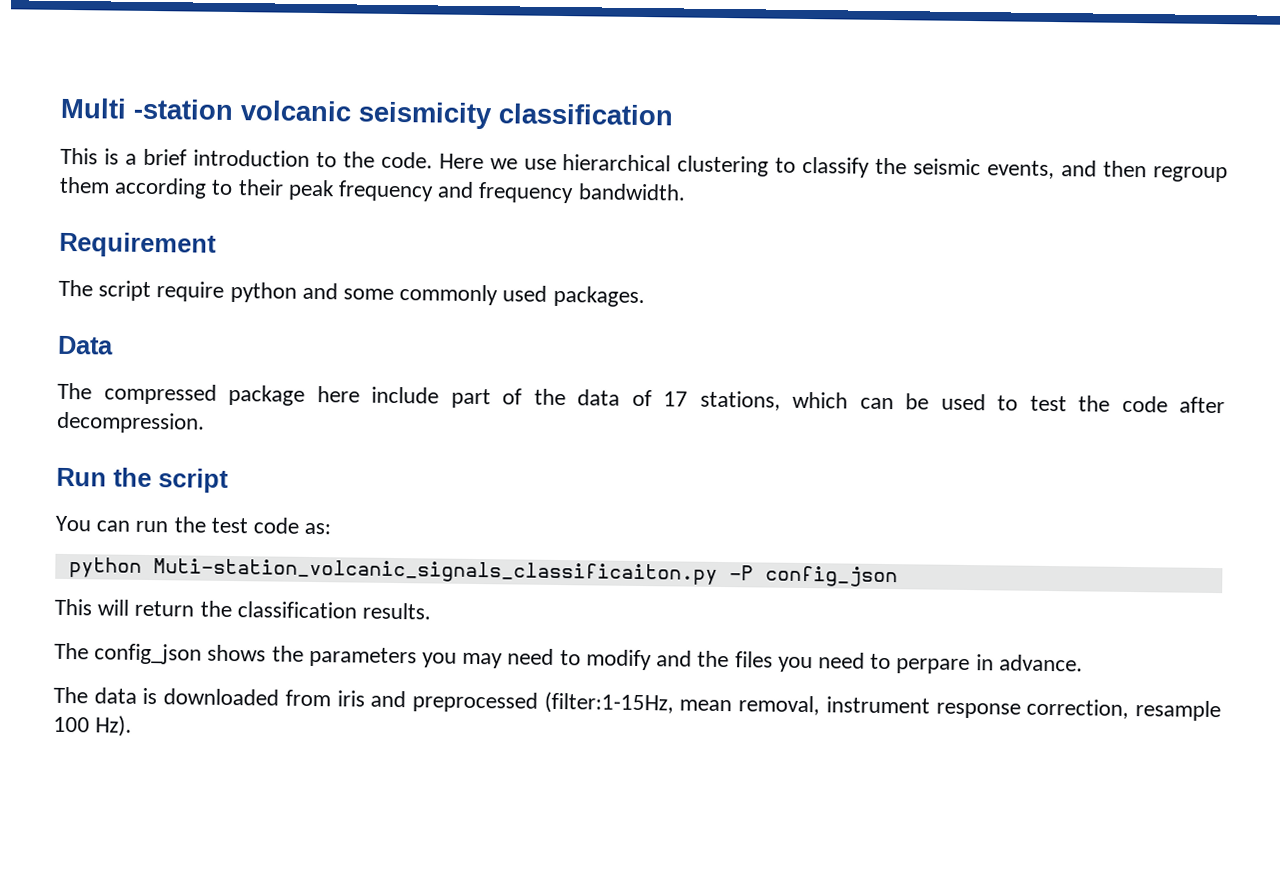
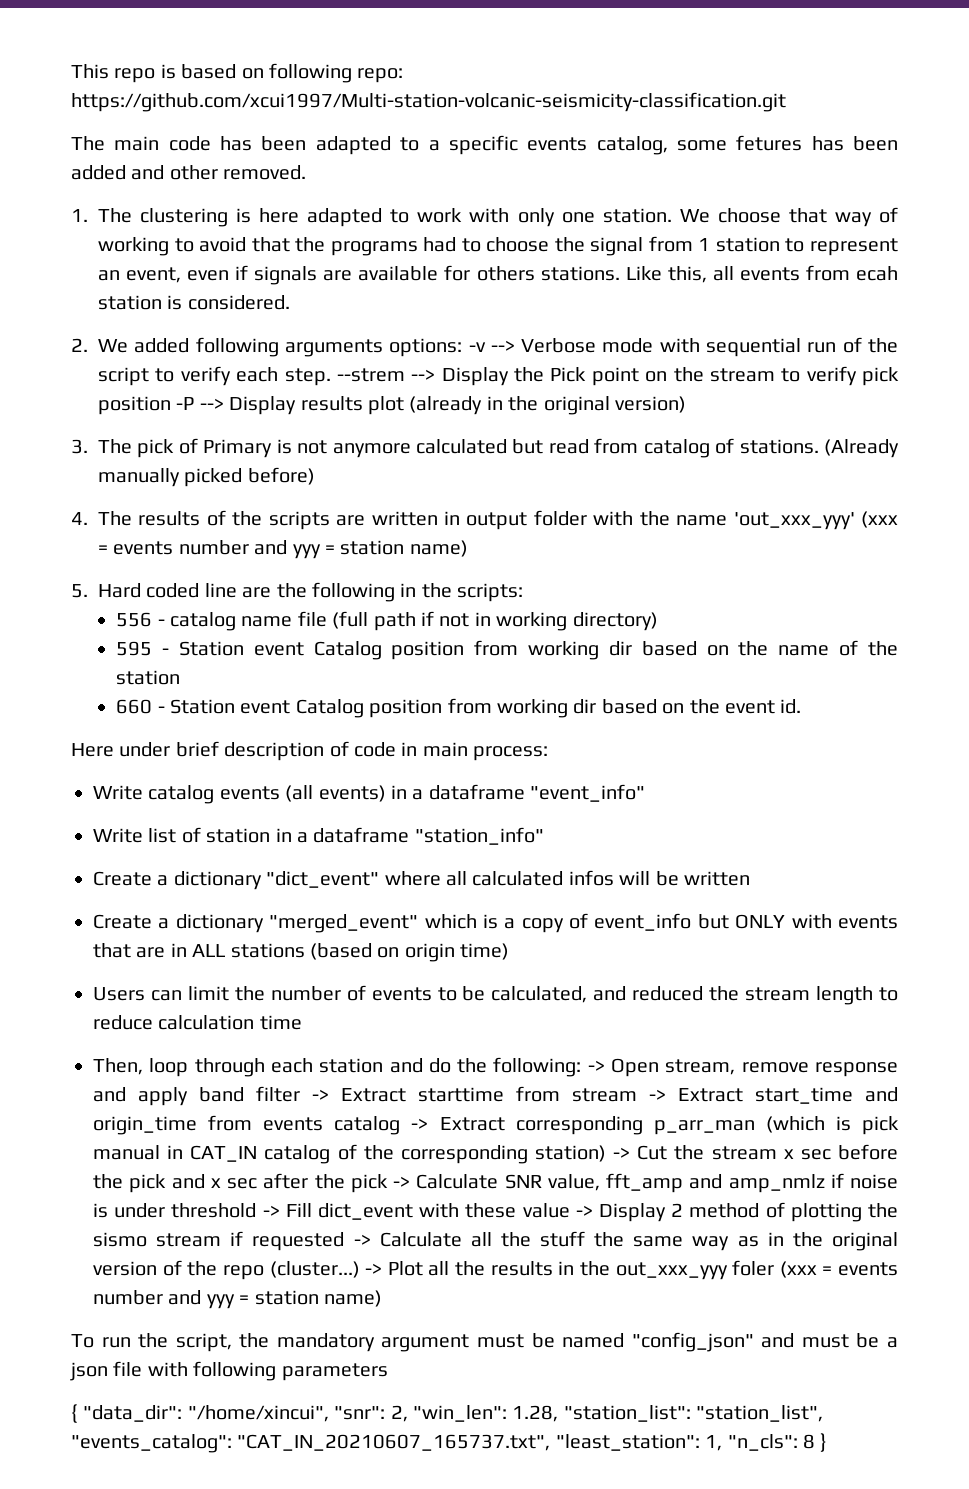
- Multi -station volcanic seismicity classification
- This is a brief introduction to the code. Here we use hierarchical clustering to classify the seismic events, and then regroup them according to their peak frequency and frequency bandwidth.
- Requirement
- The script require python and some commonly used packages.
- Data
- The compressed package here include part of the data of 17 stations, which can be used to test the code after decompression.
- Run the script
- You can run the test code as:
- python Muti-station_volcanic_signals_classificaiton.py -P config_json
- This will return the classification results.
- The config_json shows the parameters you may need to modify and the files you need to perpare in advance.
- The data is downloaded from iris and preprocessed (filter:1-15Hz, mean removal, instrument response correction, resample 100 Hz).
+ This repo is based on following repo: https://github.com/xcui1997/Multi-station-volcanic-seismicity-classification.git
+ The main code has been adapted to a specific events catalog, some fetures has been added and other removed.
+ 1. The clustering is here adapted to work with only one station. We choose that way of working to avoid that the programs had to choose the signal from 1 station to represent an event, even if signals are available for others stations. Like this, all events from ecah station is considered.
+ 2. We added following arguments options: -v --> Verbose mode with sequential run of the script to verify each step. --strem --> Display the Pick point on the stream to verify pick position -P --> Display results plot (already in the original version)
+ 3. The pick of Primary is not anymore calculated but read from catalog of stations. (Already manually picked before)
+ 4. The results of the scripts are written in output folder with the name 'out_xxx_yyy' (xxx = events number and yyy = station name)
+ 5. Hard coded line are the following in the scripts:
+ 556 - catalog name file (full path if not in working directory)
+ 595 - Station event Catalog position from working dir based on the name of the station
+ 660 - Station event Catalog position from working dir based on the event id.
+ Here under brief description of code in main process:
+ Write catalog events (all events) in a dataframe "event_info"
+ Write list of station in a dataframe "station_info"
+ Create a dictionary "dict_event" where all calculated infos will be written
+ Create a dictionary "merged_event" which is a copy of event_info but ONLY with events that are in ALL stations (based on origin time)
+ Users can limit the number of events to be calculated, and reduced the stream length to reduce calculation time
+ Then, loop through each station and do the following: -> Open stream, remove response and apply band filter -> Extract starttime from stream -> Extract start_time and origin_time from events catalog -> Extract corresponding p_arr_man (which is pick manual in CAT_IN catalog of the corresponding station) -> Cut the stream x sec before the pick and x sec after the pick -> Calculate SNR value, fft_amp and amp_nmlz if noise is under threshold -> Fill dict_event with these value -> Display 2 method of plotting the sismo stream if requested -> Calculate all the stuff the same way as in the original version of the repo (cluster...) -> Plot all the results in the out_xxx_yyy foler (xxx = events number and yyy = station name)
+ To run the script, the mandatory argument must be named "config_json" and must be a json file with following parameters
+ { "data_dir": "/home/xincui", "snr": 2, "win_len": 1.28, "station_list": "station_list", "events_catalog": "CAT_IN_20210607_165737.txt", "least_station": 1, "n_cls": 8 }

